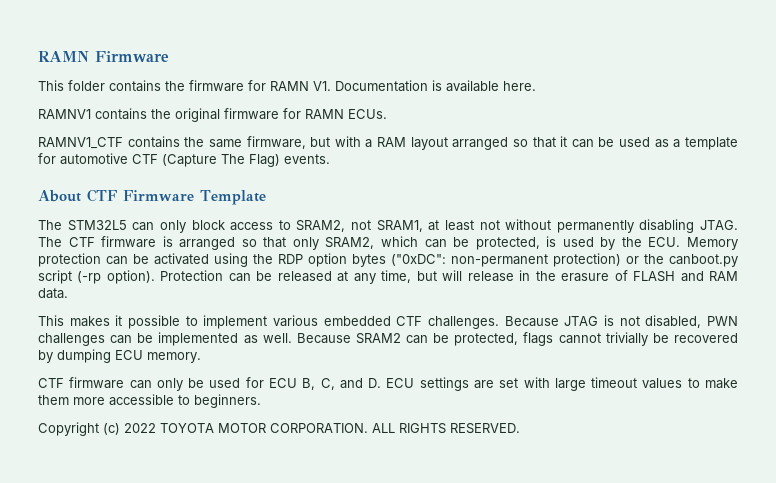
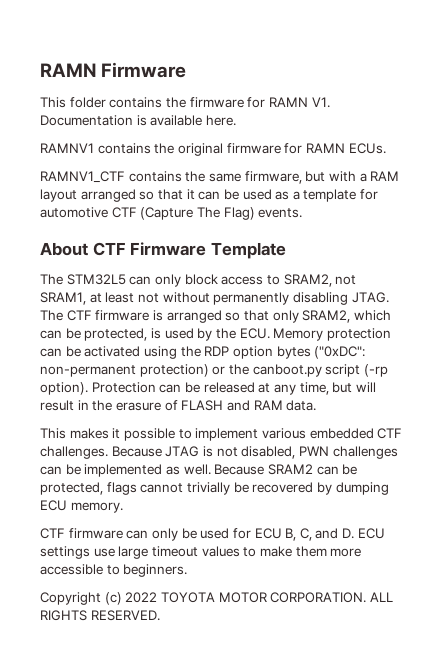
- Protection can be released at any time, but will release in the erasure of FLASH and RAM data.
+ Protection can be released at any time, but will result in the erasure of FLASH and RAM data.
- CTF firmware can only be used for ECU B, C, and D. ECU settings are set with large timeout values to make them more accessible to beginners.
+ CTF firmware can only be used for ECU B, C, and D. ECU settings use large timeout values to make them more accessible to beginners.

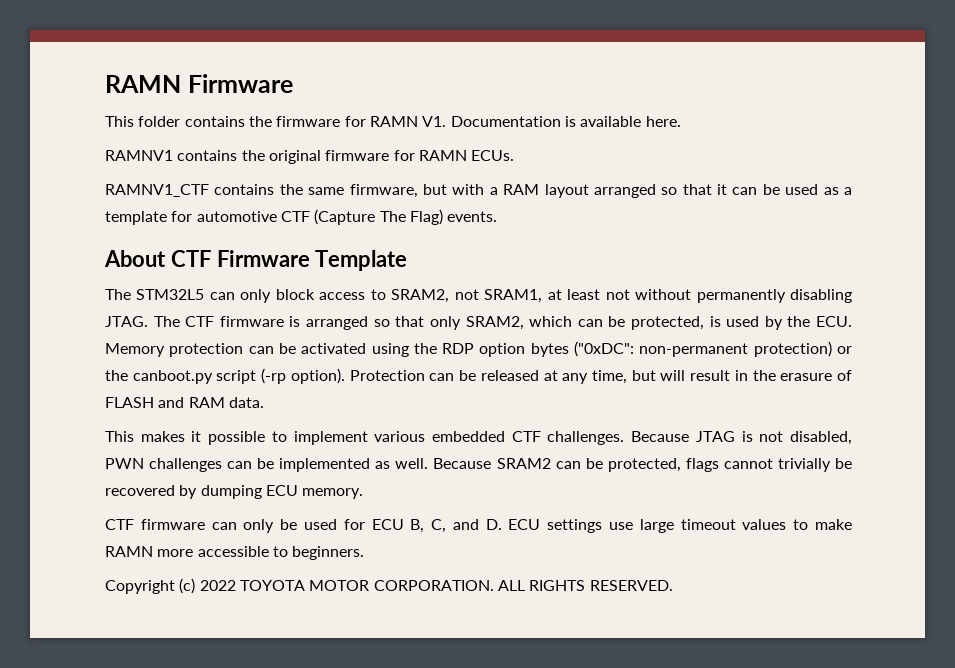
- CTF firmware can only be used for ECU B, C, and D. ECU settings use large timeout values to make them more accessible to beginners.
+ CTF firmware can only be used for ECU B, C, and D. ECU settings use large timeout values to make RAMN more accessible to beginners.

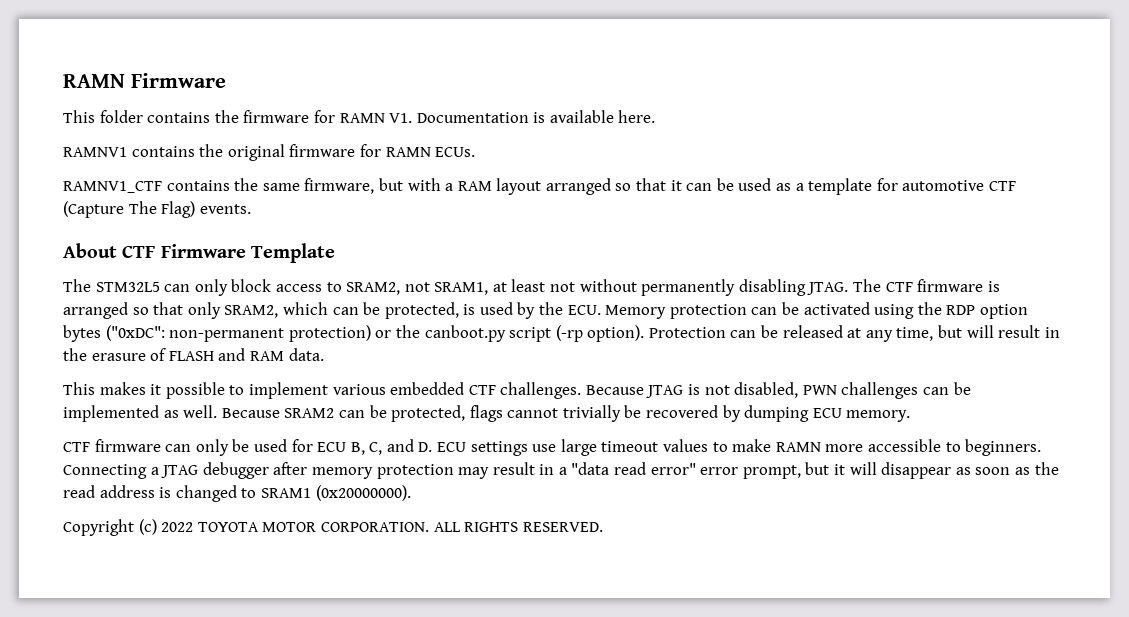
+ Connecting a JTAG debugger after memory protection may result in a "data read error" error prompt, but it will disappear as soon as the read address is changed to SRAM1 (0x20000000).

